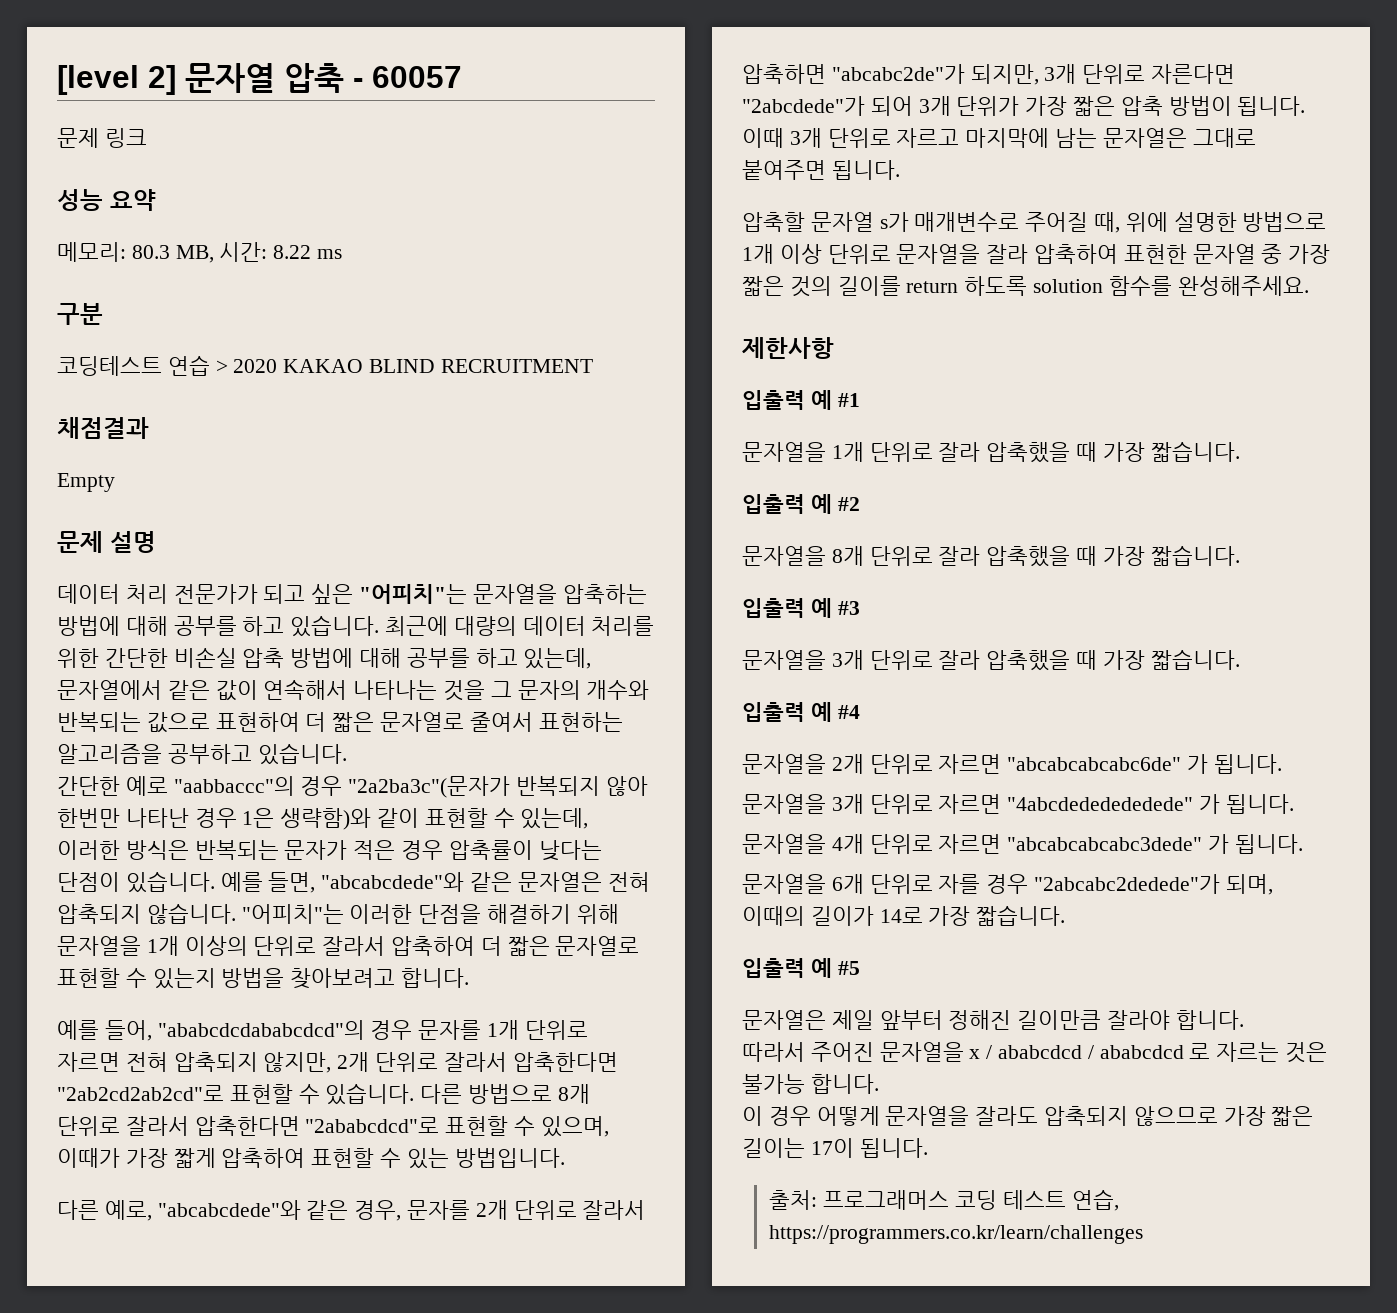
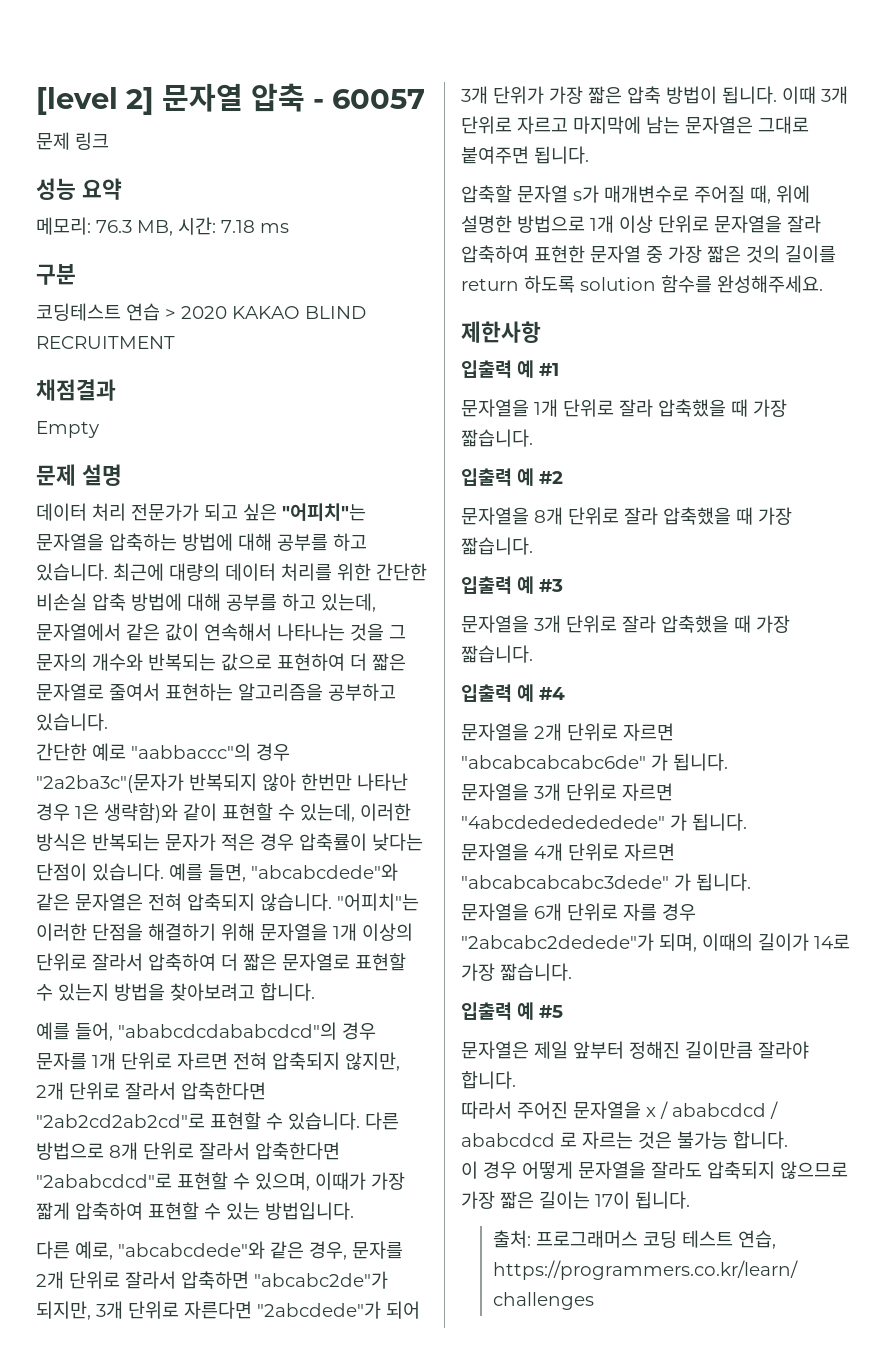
- 메모리: 80.3 MB, 시간: 8.22 ms
+ 메모리: 76.3 MB, 시간: 7.18 ms

